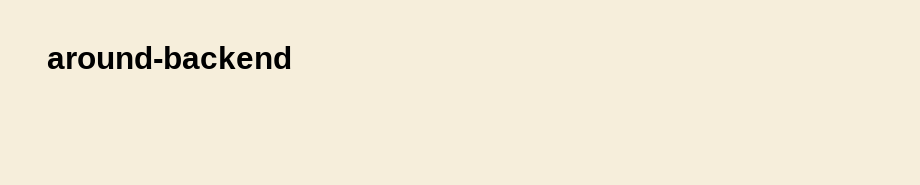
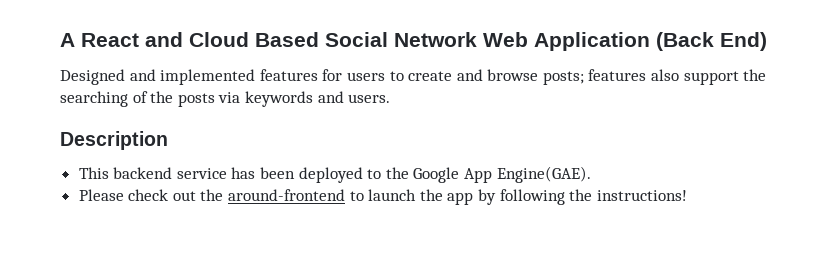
- around-backend
+ A React and Cloud Based Social Network Web Application (Back End)
+ Designed and implemented features for users to create and browse posts; features also support the searching of the posts via keywords and users.
+ Description
+ This backend service has been deployed to the Google App Engine(GAE).
+ Please check out the around-frontend to launch the app by following the instructions!

